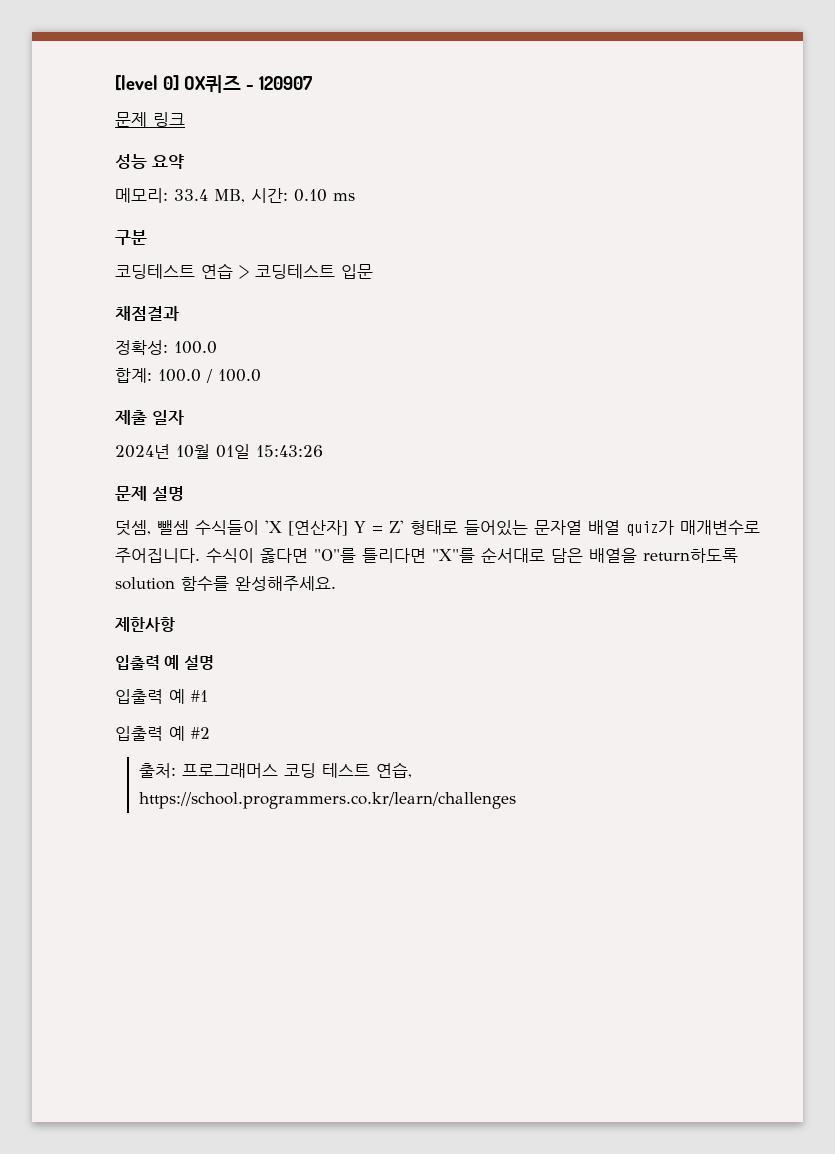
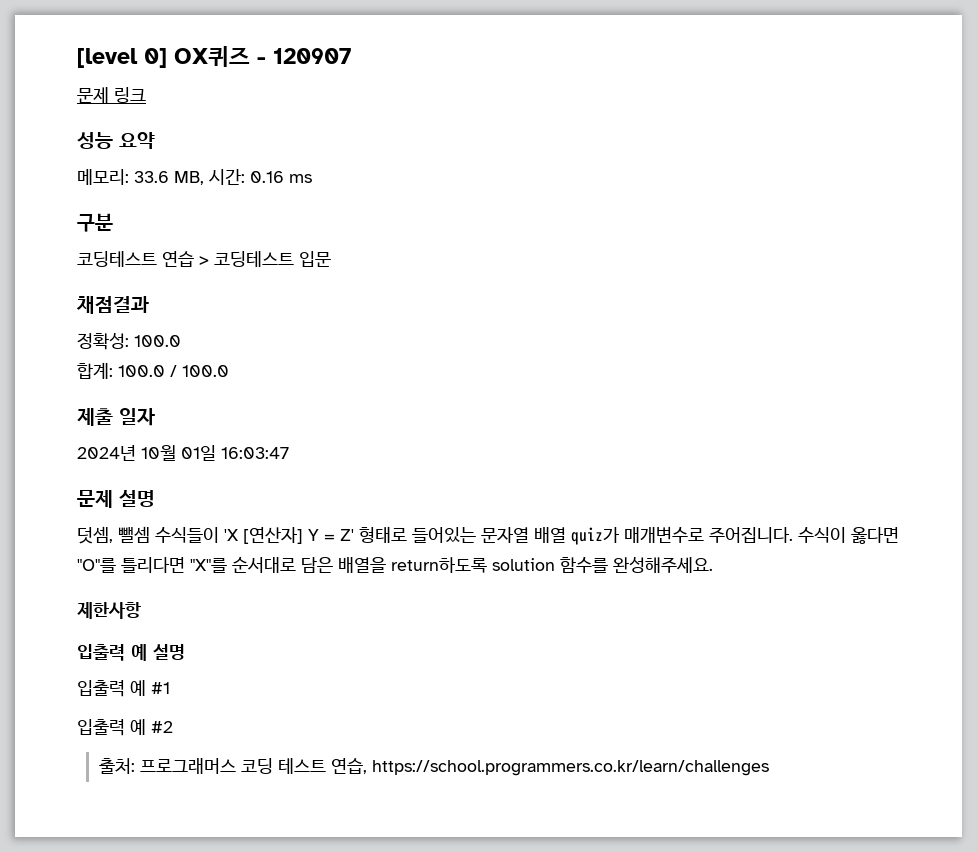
- 메모리: 33.4 MB, 시간: 0.10 ms
+ 메모리: 33.6 MB, 시간: 0.16 ms
- 2024년 10월 01일 15:43:26
+ 2024년 10월 01일 16:03:47

